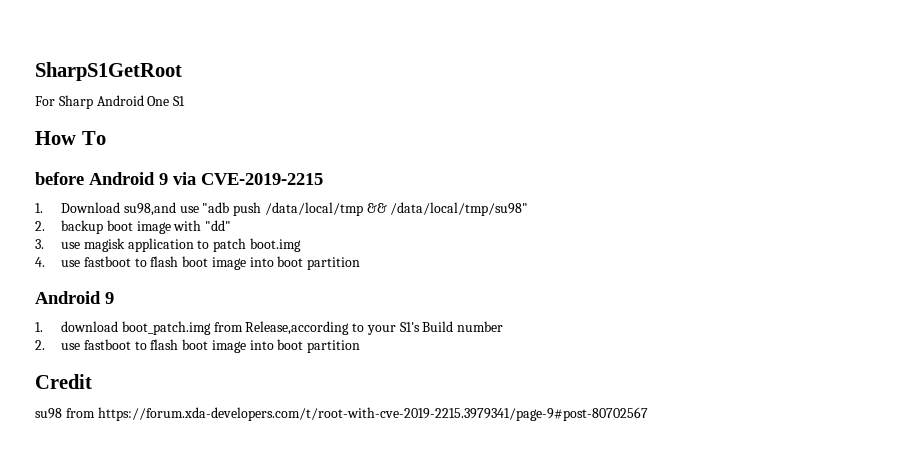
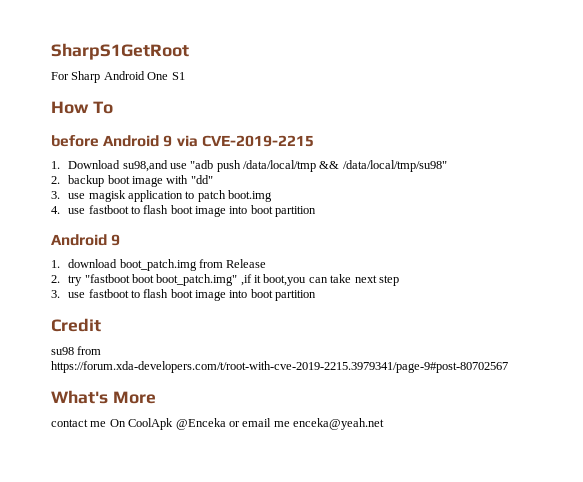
- 1. download boot_patch.img from Release,according to your S1's Build number
- 2. use fastboot to flash boot image into boot partition
+ 1. download boot_patch.img from Release
+ 2. try "fastboot boot boot_patch.img" ,if it boot,you can take next step
+ 3. use fastboot to flash boot image into boot partition
+ What's More
+ contact me On CoolApk @Enceka or email me enceka@yeah.net

